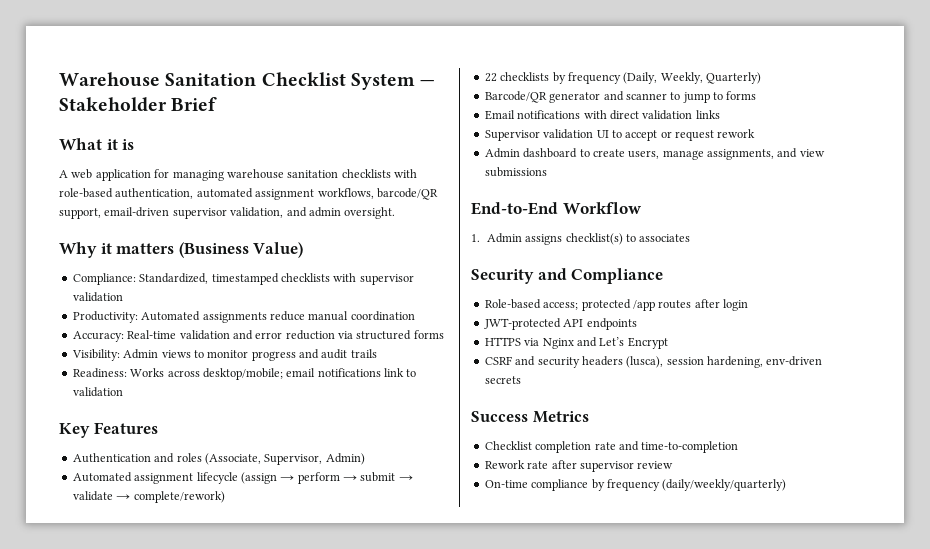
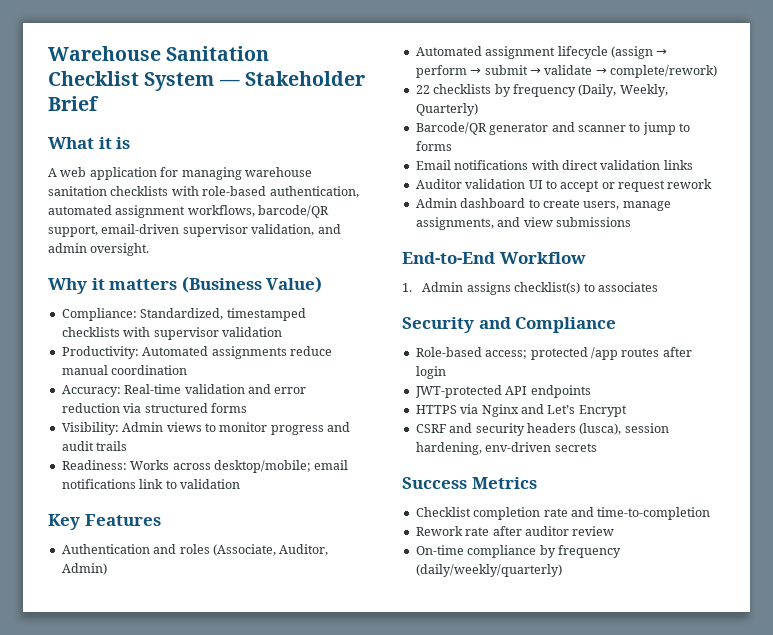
- Authentication and roles (Associate, Supervisor, Admin)
+ Authentication and roles (Associate, Auditor, Admin)
- Supervisor validation UI to accept or request rework
+ Auditor validation UI to accept or request rework
- Rework rate after supervisor review
+ Rework rate after auditor review

